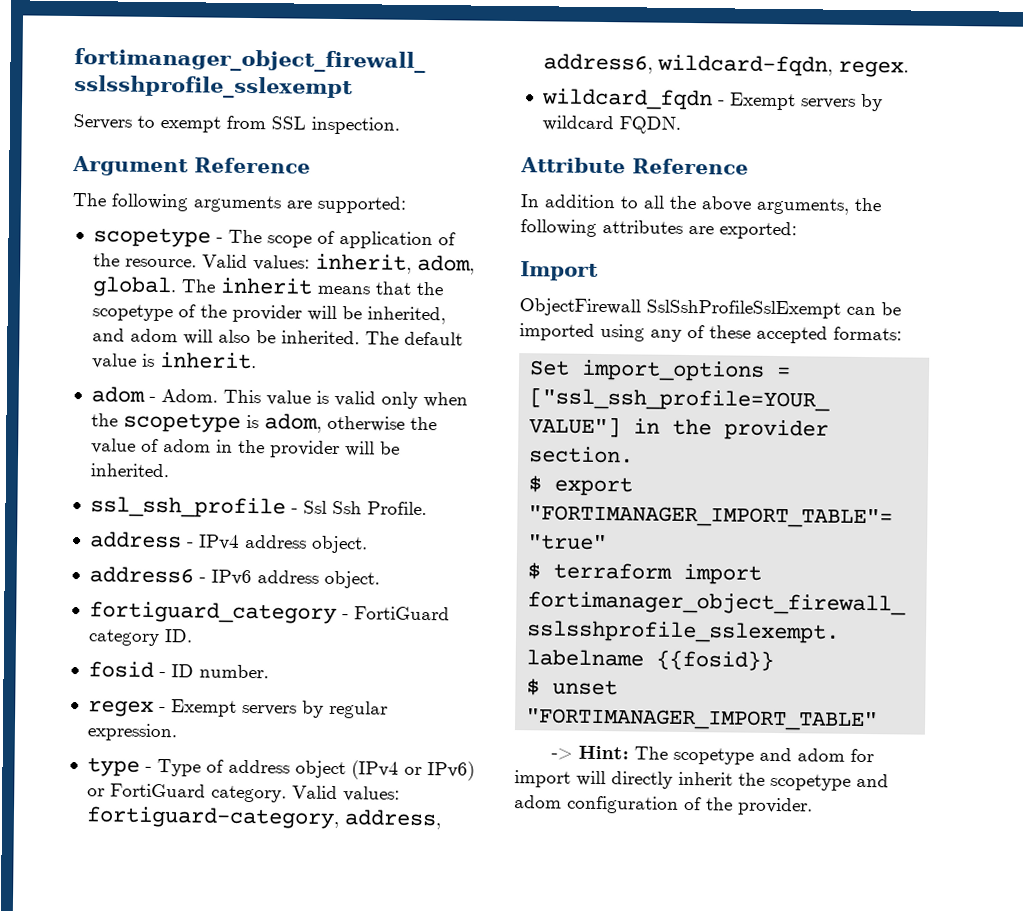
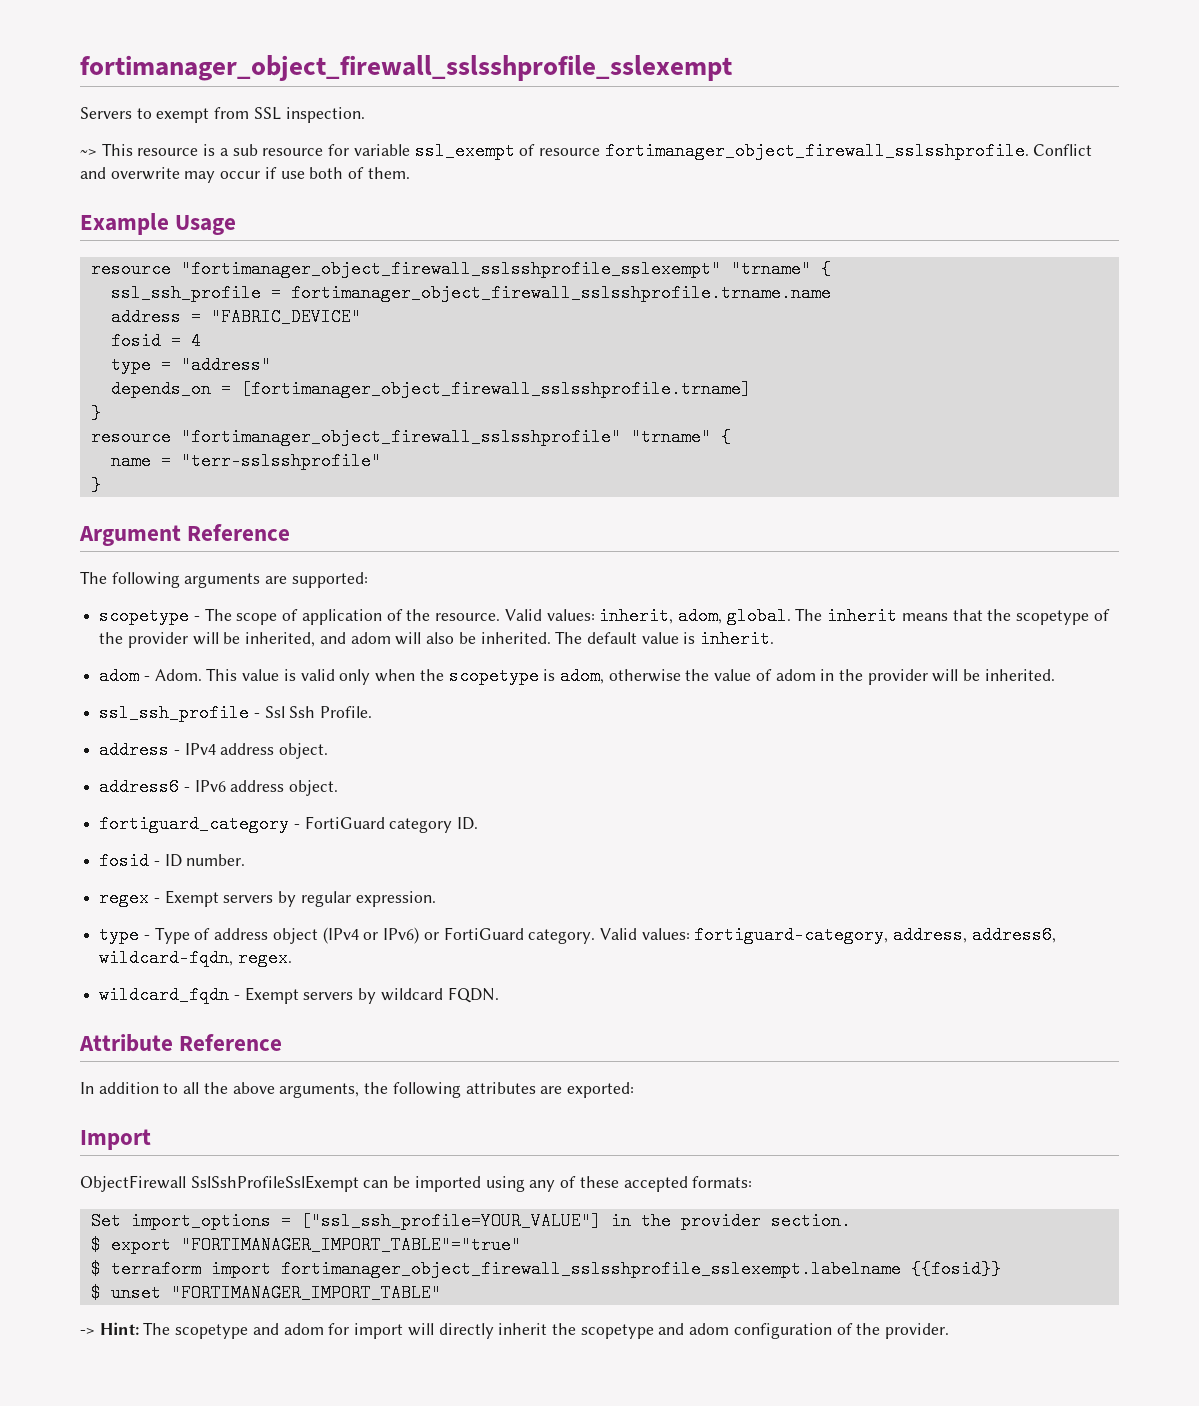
+ ~> This resource is a sub resource for variable ssl_exempt of resource fortimanager_object_firewall_sslsshprofile. Conflict and overwrite may occur if use both of them.
+ Example Usage
+ resource "fortimanager_object_firewall_sslsshprofile_sslexempt" "trname" {
+ ssl_ssh_profile = fortimanager_object_firewall_sslsshprofile.trname.name
+ address = "FABRIC_DEVICE"
+ fosid = 4
+ type = "address"
+ depends_on = [fortimanager_object_firewall_sslsshprofile.trname]
+ }
+ resource "fortimanager_object_firewall_sslsshprofile" "trname" {
+ name = "terr-sslsshprofile"
+ }

